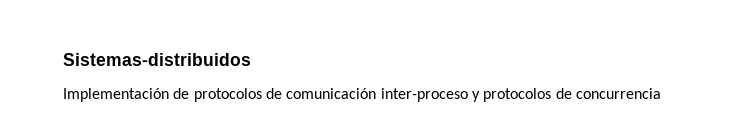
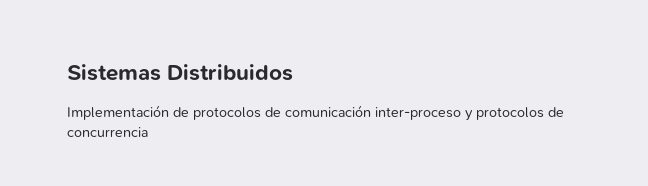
- Sistemas-distribuidos
+ Sistemas Distribuidos

